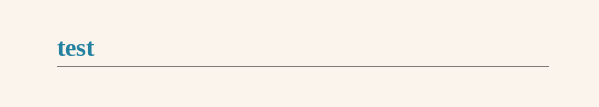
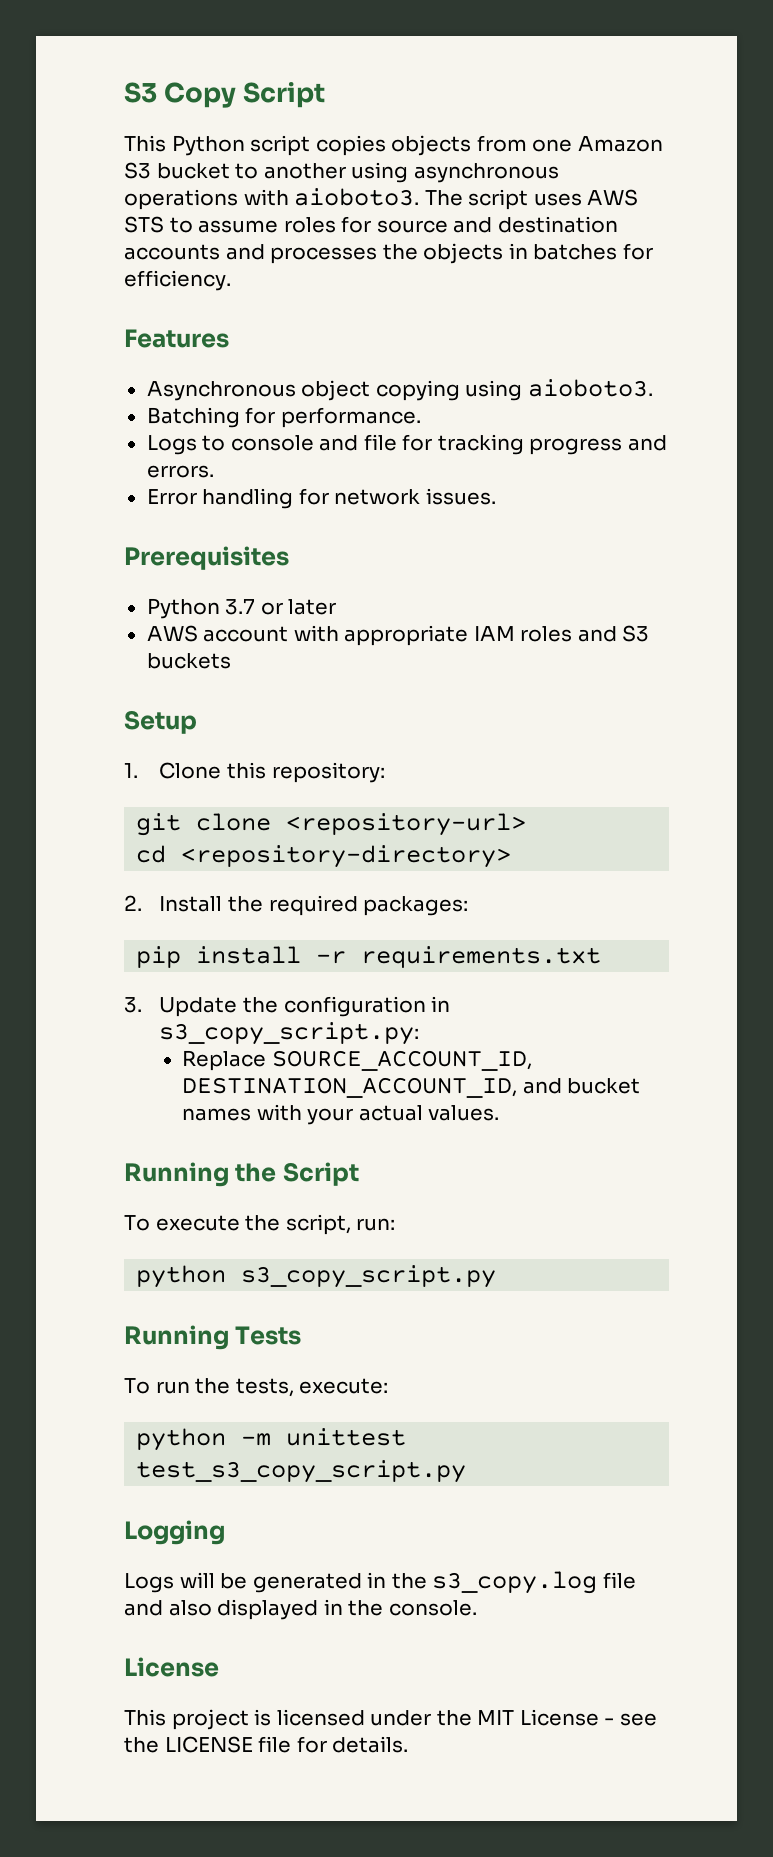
- test
+ S3 Copy Script
+ This Python script copies objects from one Amazon S3 bucket to another using asynchronous operations with aioboto3. The script uses AWS STS to assume roles for source and destination accounts and processes the objects in batches for efficiency.
+ Features
+ Asynchronous object copying using aioboto3.
+ Batching for performance.
+ Logs to console and file for tracking progress and errors.
+ Error handling for network issues.
+ Prerequisites
+ Python 3.7 or later
+ AWS account with appropriate IAM roles and S3 buckets
+ Setup
+ 1. Clone this repository:
+ git clone <repository-url>
+ cd <repository-directory>
+ 2. Install the required packages:
+ pip install -r requirements.txt
+ 3. Update the configuration in s3_copy_script.py:
+ Replace SOURCE_ACCOUNT_ID, DESTINATION_ACCOUNT_ID, and bucket names with your actual values.
+ Running the Script
+ To execute the script, run:
+ python s3_copy_script.py
+ Running Tests
+ To run the tests, execute:
+ python -m unittest test_s3_copy_script.py
+ Logging
+ Logs will be generated in the s3_copy.log file and also displayed in the console.
+ License
+ This project is licensed under the MIT License - see the LICENSE file for details.

